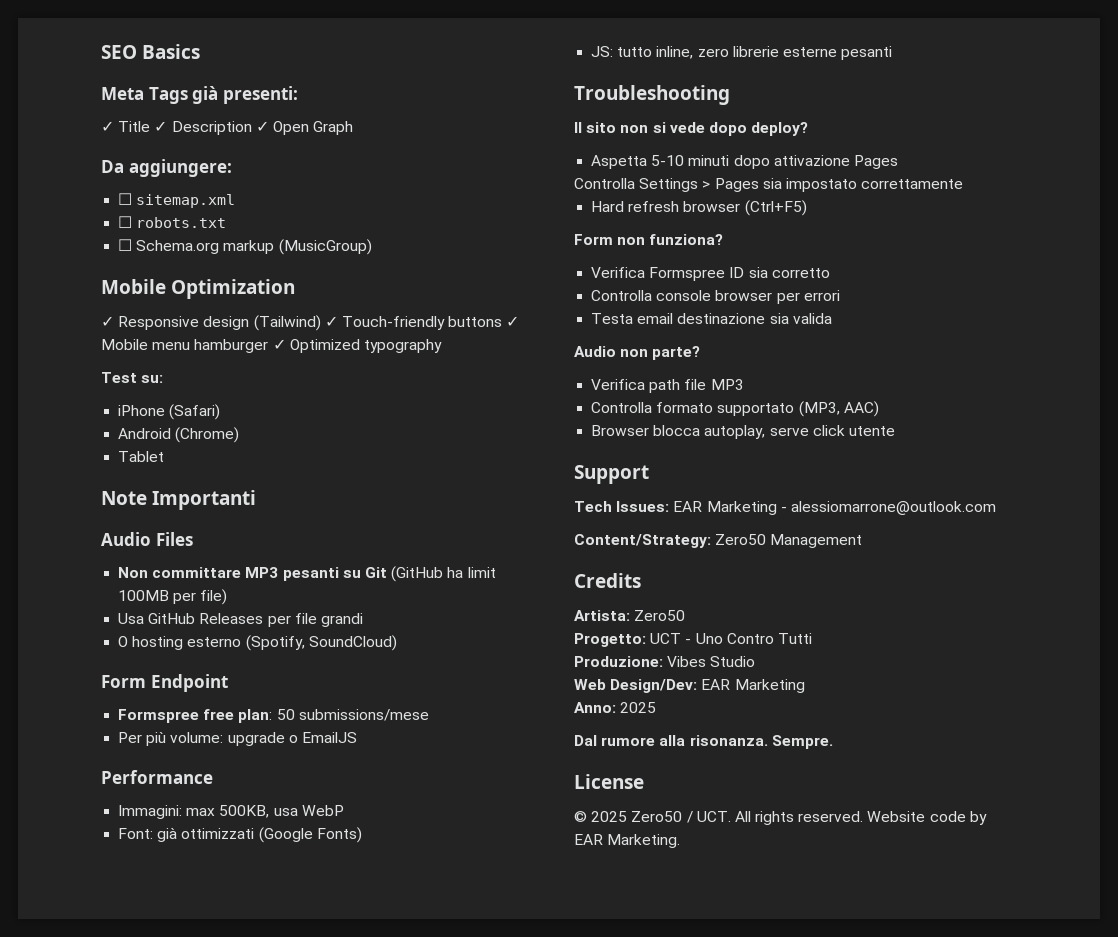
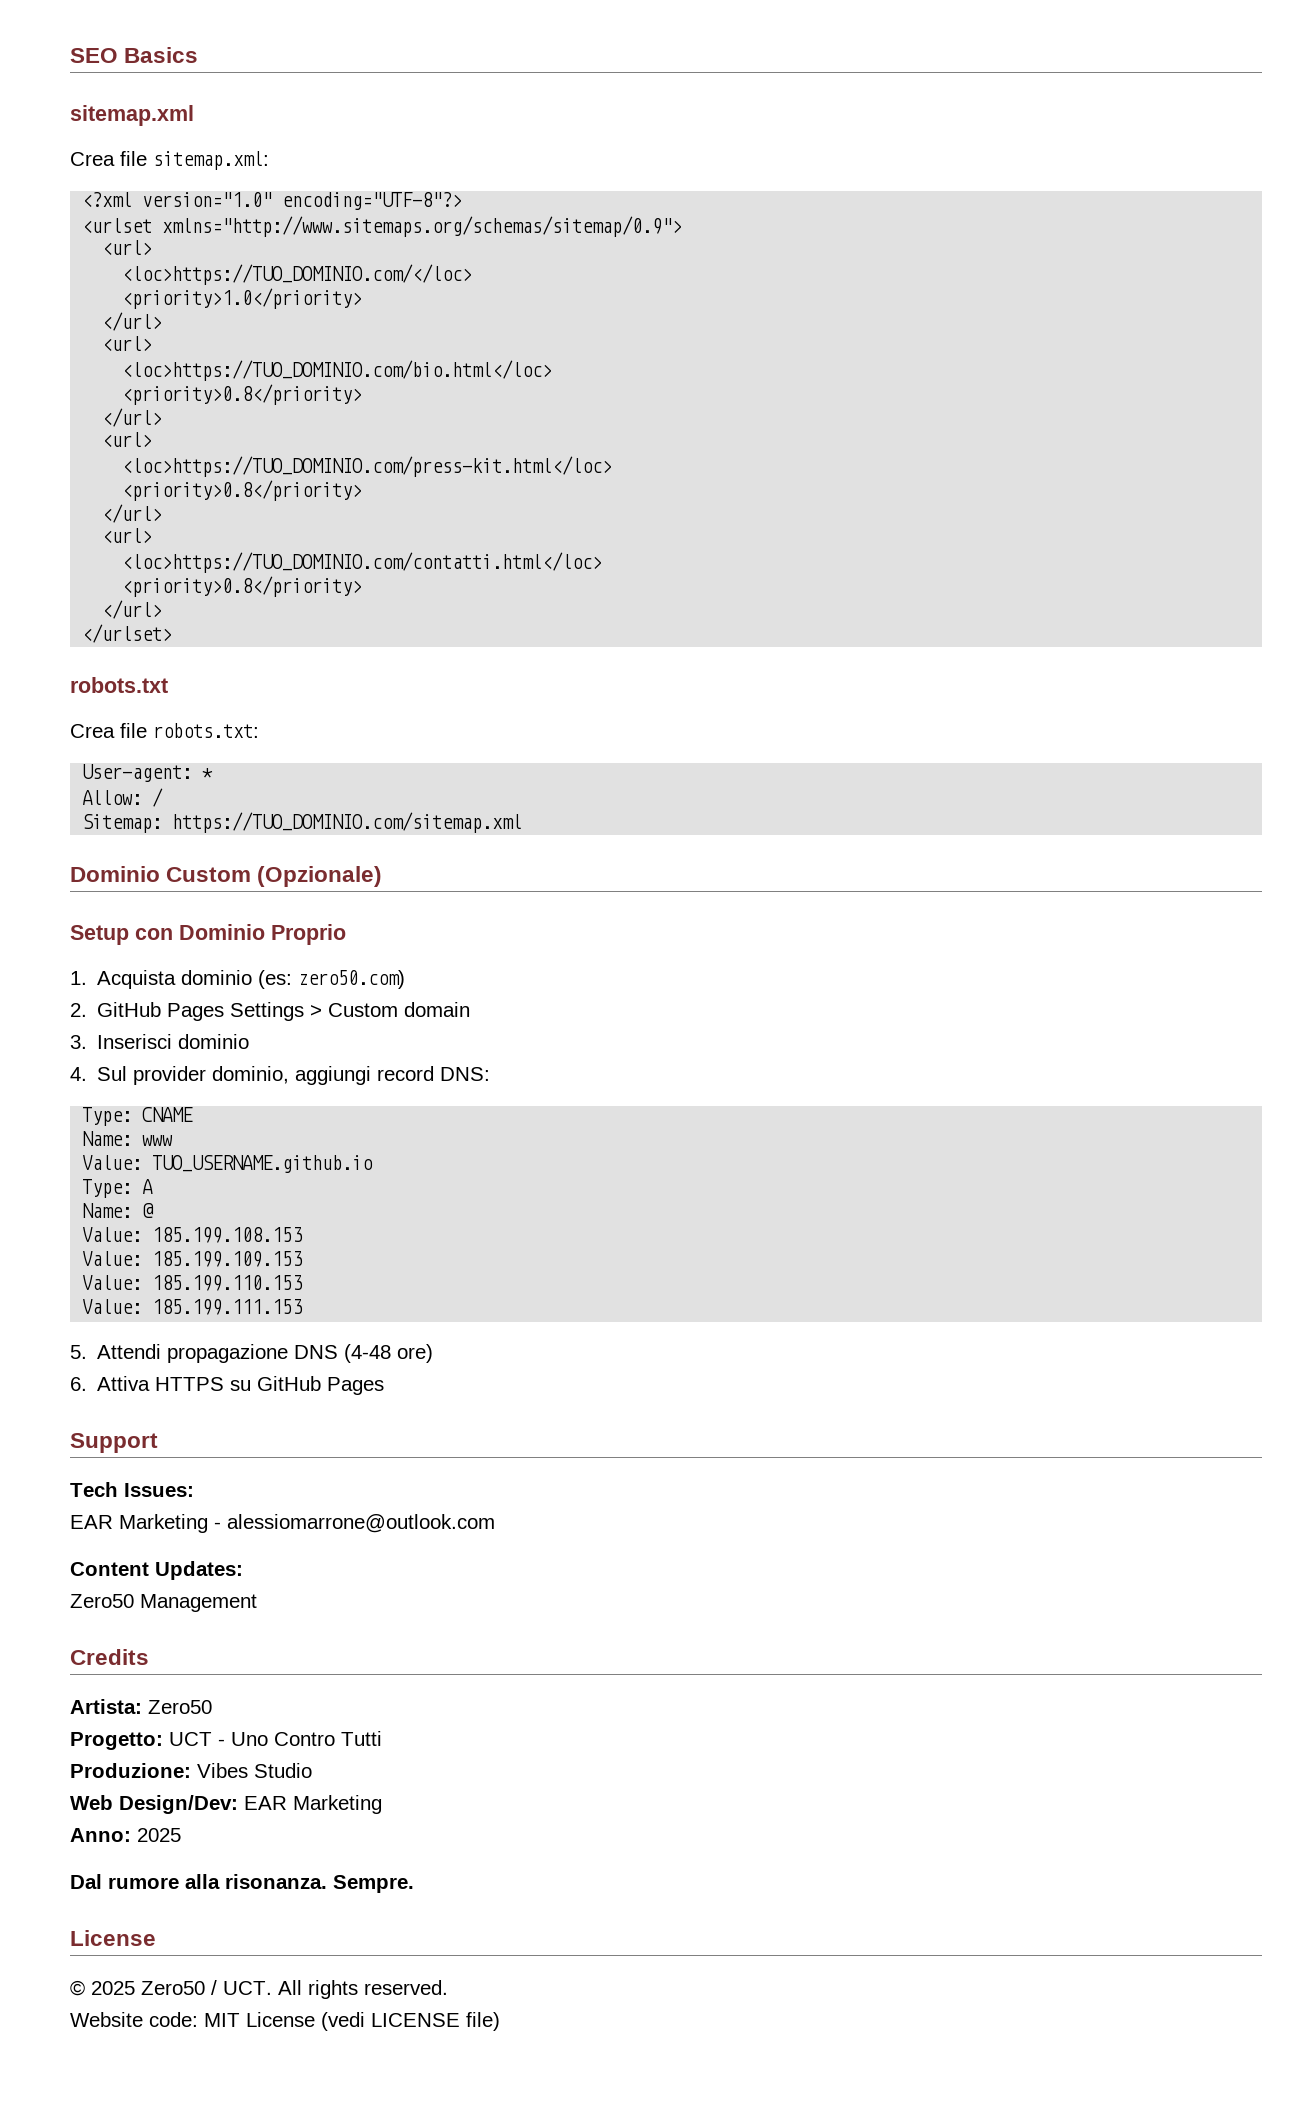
- Meta Tags già presenti:
- ✓ Title ✓ Description ✓ Open Graph
- Da aggiungere:
- ☐ sitemap.xml
- ☐ robots.txt
- ☐ Schema.org markup (MusicGroup)
- Mobile Optimization
- ✓ Responsive design (Tailwind) ✓ Touch-friendly buttons ✓ Mobile menu hamburger ✓ Optimized typography
- Test su:
- iPhone (Safari)
- Android (Chrome)
- Tablet
- Note Importanti
- Audio Files
- Non committare MP3 pesanti su Git (GitHub ha limit 100MB per file)
- Usa GitHub Releases per file grandi
- O hosting esterno (Spotify, SoundCloud)
- Form Endpoint
- Formspree free plan: 50 submissions/mese
- Per più volume: upgrade o EmailJS
- Performance
- Immagini: max 500KB, usa WebP
- Font: già ottimizzati (Google Fonts)
- JS: tutto inline, zero librerie esterne pesanti
- Troubleshooting
- Il sito non si vede dopo deploy?
- Aspetta 5-10 minuti dopo attivazione Pages
- Controlla Settings > Pages sia impostato correttamente
- Hard refresh browser (Ctrl+F5)
- Form non funziona?
- Verifica Formspree ID sia corretto
- Controlla console browser per errori
- Testa email destinazione sia valida
- Audio non parte?
- Verifica path file MP3
- Controlla formato supportato (MP3, AAC)
- Browser blocca autoplay, serve click utente
+ sitemap.xml
+ Crea file sitemap.xml:
+ <?xml version="1.0" encoding="UTF-8"?>
+ <urlset xmlns="http://www.sitemaps.org/schemas/sitemap/0.9">
+ <url>
+ <loc>https://TUO_DOMINIO.com/</loc>
+ <priority>1.0</priority>
+ </url>
+ <url>
+ <loc>https://TUO_DOMINIO.com/bio.html</loc>
+ <priority>0.8</priority>
+ </url>
+ <url>
+ <loc>https://TUO_DOMINIO.com/press-kit.html</loc>
+ <priority>0.8</priority>
+ </url>
+ <url>
+ <loc>https://TUO_DOMINIO.com/contatti.html</loc>
+ <priority>0.8</priority>
+ </url>
+ </urlset>
+ robots.txt
+ Crea file robots.txt:
+ User-agent: *
+ Allow: /
+ Sitemap: https://TUO_DOMINIO.com/sitemap.xml
+ Dominio Custom (Opzionale)
+ Setup con Dominio Proprio
+ 1. Acquista dominio (es: zero50.com)
+ 2. GitHub Pages Settings > Custom domain
+ 3. Inserisci dominio
+ 4. Sul provider dominio, aggiungi record DNS:
+ Type: CNAME
+ Name: www
+ Value: TUO_USERNAME.github.io
+ Type: A
+ Name: @
+ Value: 185.199.108.153
+ Value: 185.199.109.153
+ Value: 185.199.110.153
+ Value: 185.199.111.153
+ 5. Attendi propagazione DNS (4-48 ore)
+ 6. Attiva HTTPS su GitHub Pages
- Tech Issues: EAR Marketing - alessiomarrone@outlook.com
+ Tech Issues:
+ EAR Marketing - alessiomarrone@outlook.com
- Content/Strategy: Zero50 Management
+ Content Updates:
+ Zero50 Management
- © 2025 Zero50 / UCT. All rights reserved. Website code by EAR Marketing.
+ © 2025 Zero50 / UCT. All rights reserved.
+ Website code: MIT License (vedi LICENSE file)

